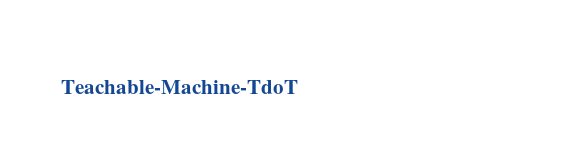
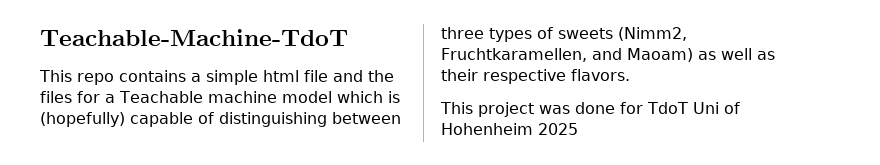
+ This repo contains a simple html file and the files for a Teachable machine model which is (hopefully) capable of distinguishing between three types of sweets (Nimm2, Fruchtkaramellen, and Maoam) as well as their respective flavors.
+ This project was done for TdoT Uni of Hohenheim 2025

